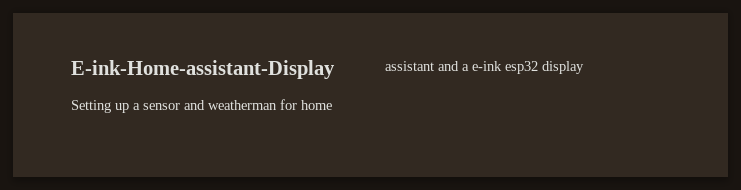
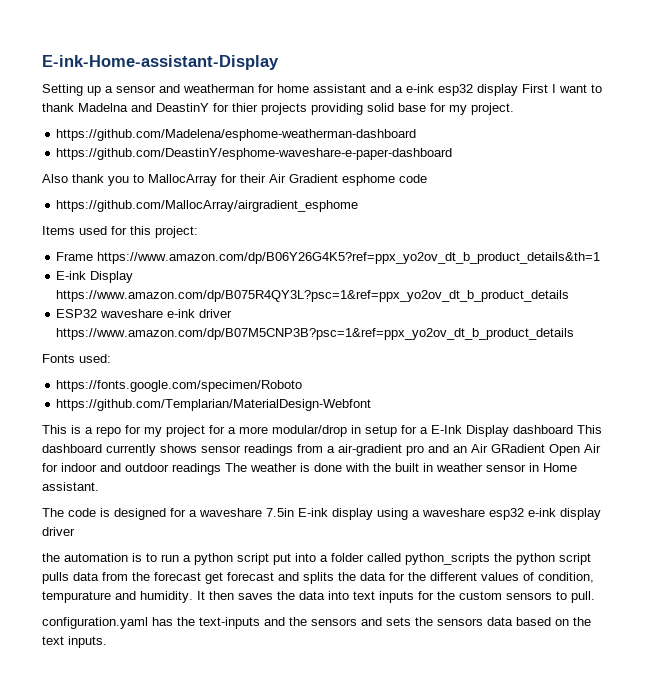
- Setting up a sensor and weatherman for home assistant and a e-ink esp32 display
+ Setting up a sensor and weatherman for home assistant and a e-ink esp32 display First I want to thank Madelna and DeastinY for thier projects providing solid base for my project.
+ https://github.com/Madelena/esphome-weatherman-dashboard
+ https://github.com/DeastinY/esphome-waveshare-e-paper-dashboard
+ Also thank you to MallocArray for their Air Gradient esphome code
+ https://github.com/MallocArray/airgradient_esphome
+ Items used for this project:
+ Frame https://www.amazon.com/dp/B06Y26G4K5?ref=ppx_yo2ov_dt_b_product_details&th=1
+ E-ink Display https://www.amazon.com/dp/B075R4QY3L?psc=1&ref=ppx_yo2ov_dt_b_product_details
+ ESP32 waveshare e-ink driver https://www.amazon.com/dp/B07M5CNP3B?psc=1&ref=ppx_yo2ov_dt_b_product_details
+ Fonts used:
+ https://fonts.google.com/specimen/Roboto
+ https://github.com/Templarian/MaterialDesign-Webfont
+ This is a repo for my project for a more modular/drop in setup for a E-Ink Display dashboard This dashboard currently shows sensor readings from a air-gradient pro and an Air GRadient Open Air for indoor and outdoor readings The weather is done with the built in weather sensor in Home assistant.
+ The code is designed for a waveshare 7.5in E-ink display using a waveshare esp32 e-ink display driver
+ the automation is to run a python script put into a folder called python_scripts the python script pulls data from the forecast get forecast and splits the data for the different values of condition, tempurature and humidity. It then saves the data into text inputs for the custom sensors to pull.
+ configuration.yaml has the text-inputs and the sensors and sets the sensors data based on the text inputs.

